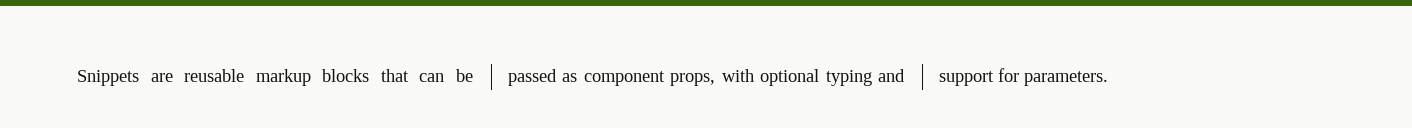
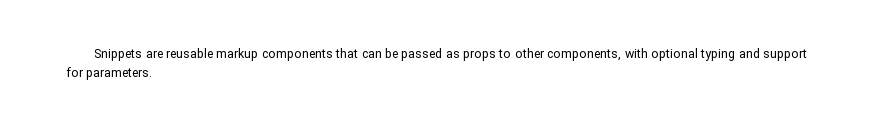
- Snippets are reusable markup blocks that can be passed as component props, with optional typing and support for parameters.
+ Snippets are reusable markup components that can be passed as props to other components, with optional typing and support for parameters.

